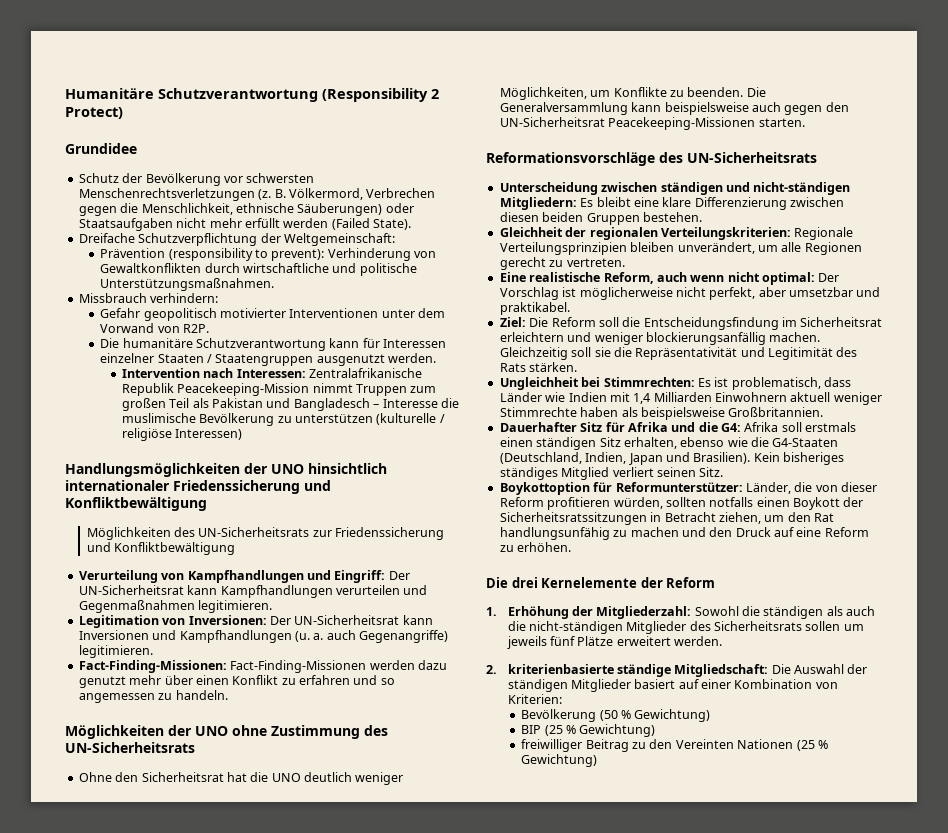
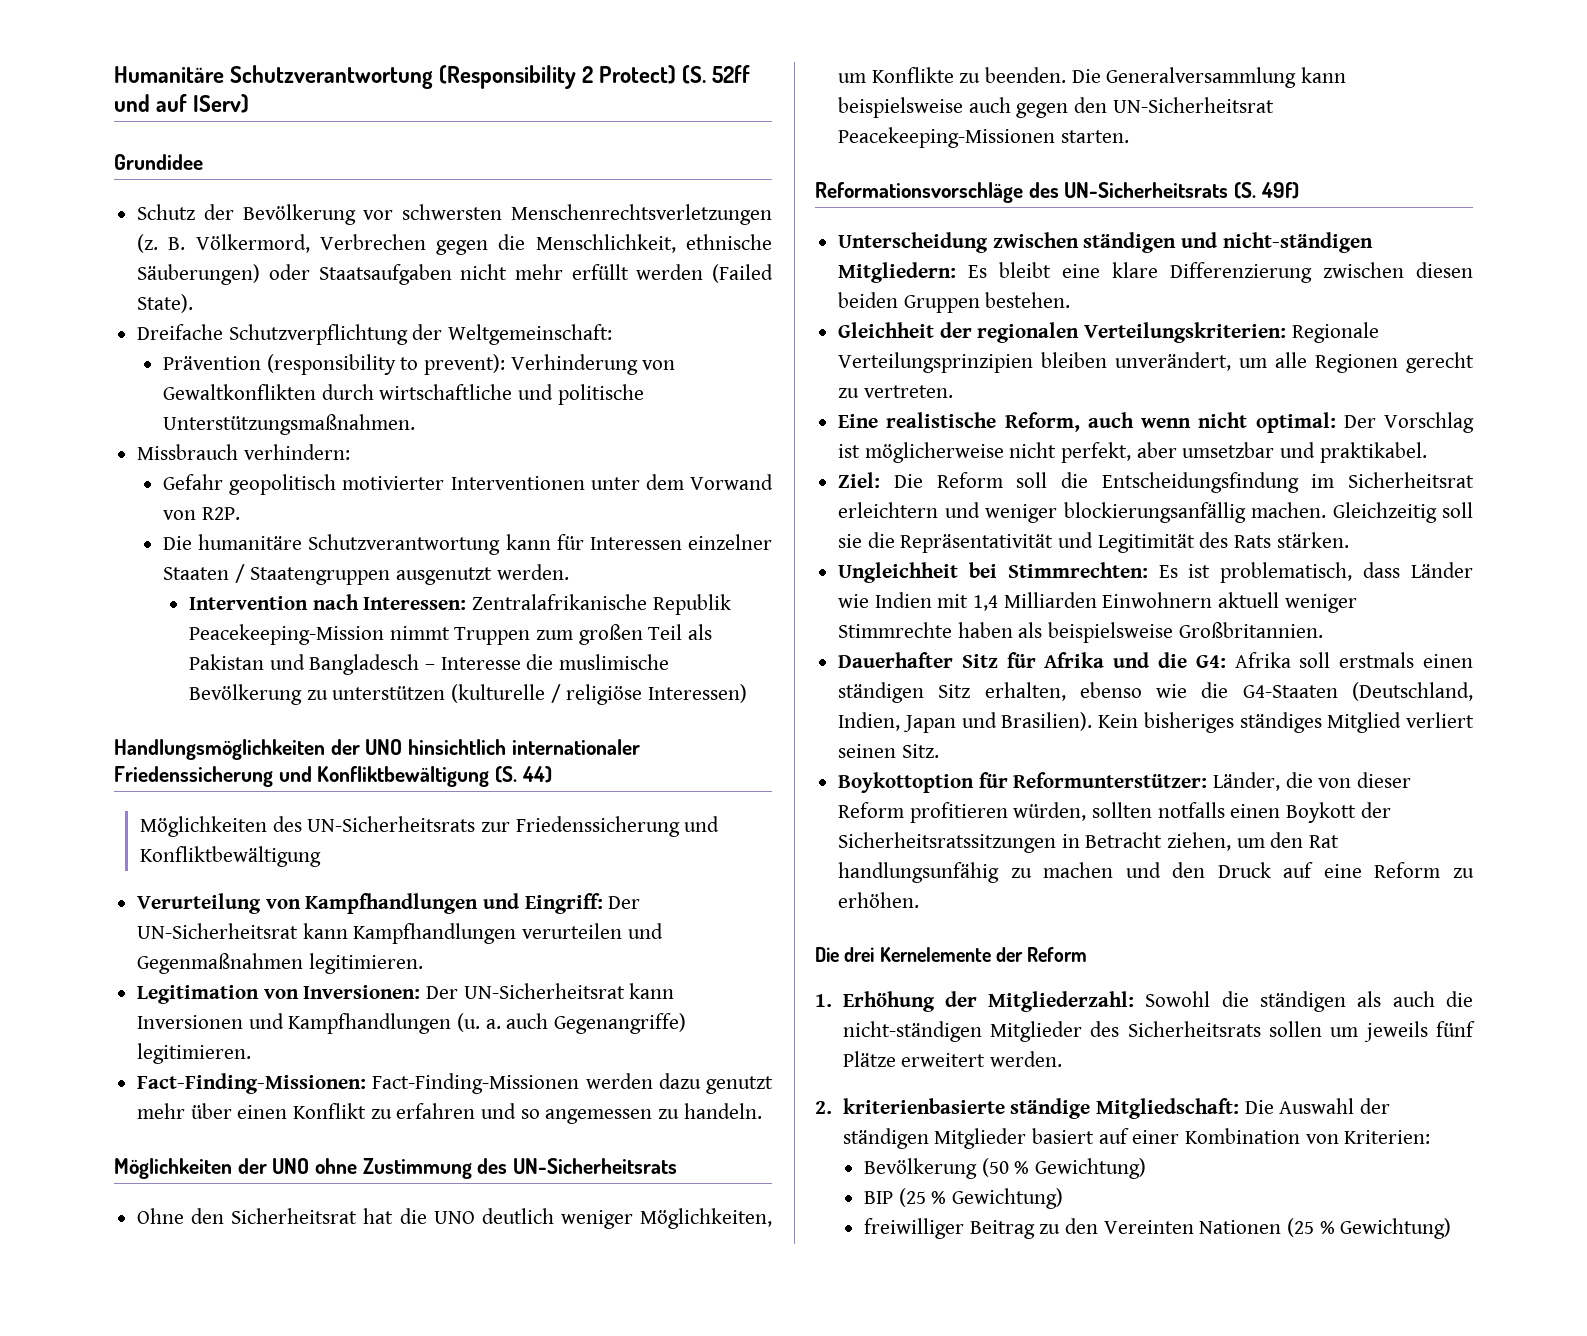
- Humanitäre Schutzverantwortung (Responsibility 2 Protect)
+ Humanitäre Schutzverantwortung (Responsibility 2 Protect) (S. 52ff und auf IServ)
- Handlungsmöglichkeiten der UNO hinsichtlich internationaler Friedenssicherung und Konfliktbewältigung
+ Handlungsmöglichkeiten der UNO hinsichtlich internationaler Friedenssicherung und Konfliktbewältigung (S. 44)
- Reformationsvorschläge des UN-Sicherheitsrats
+ Reformationsvorschläge des UN-Sicherheitsrats (S. 49f)

